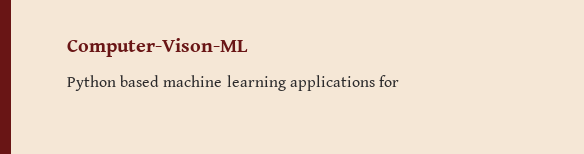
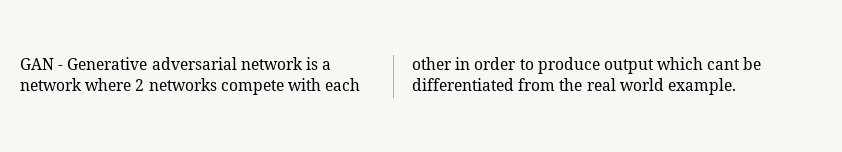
- Computer-Vison-ML
- Python based machine learning applications for
+ GAN - Generative adversarial network is a network where 2 networks compete with each other in order to produce output which cant be differentiated from the real world example.

